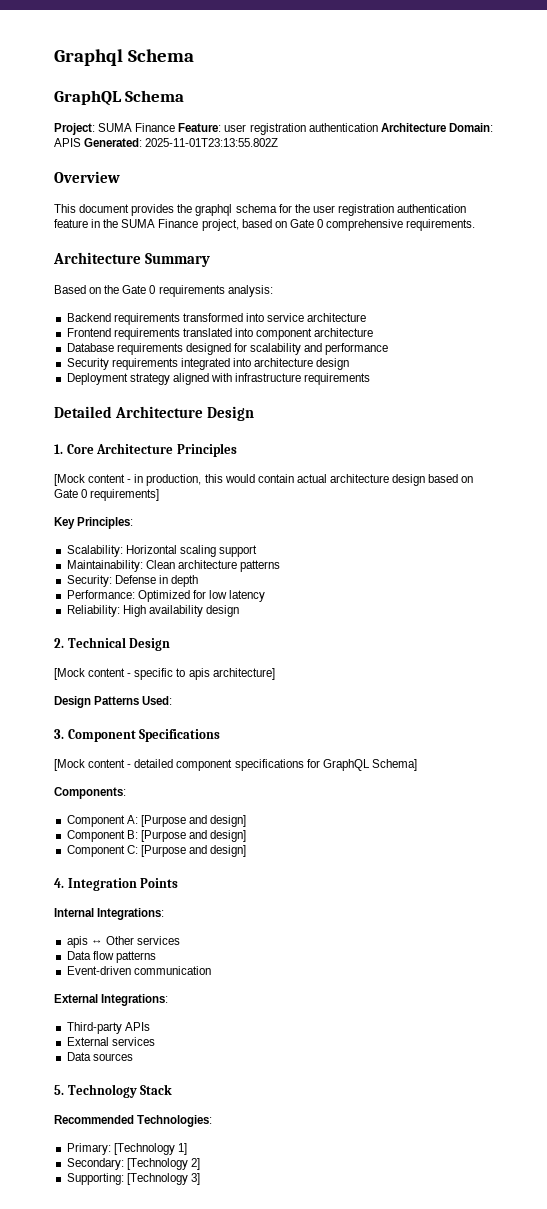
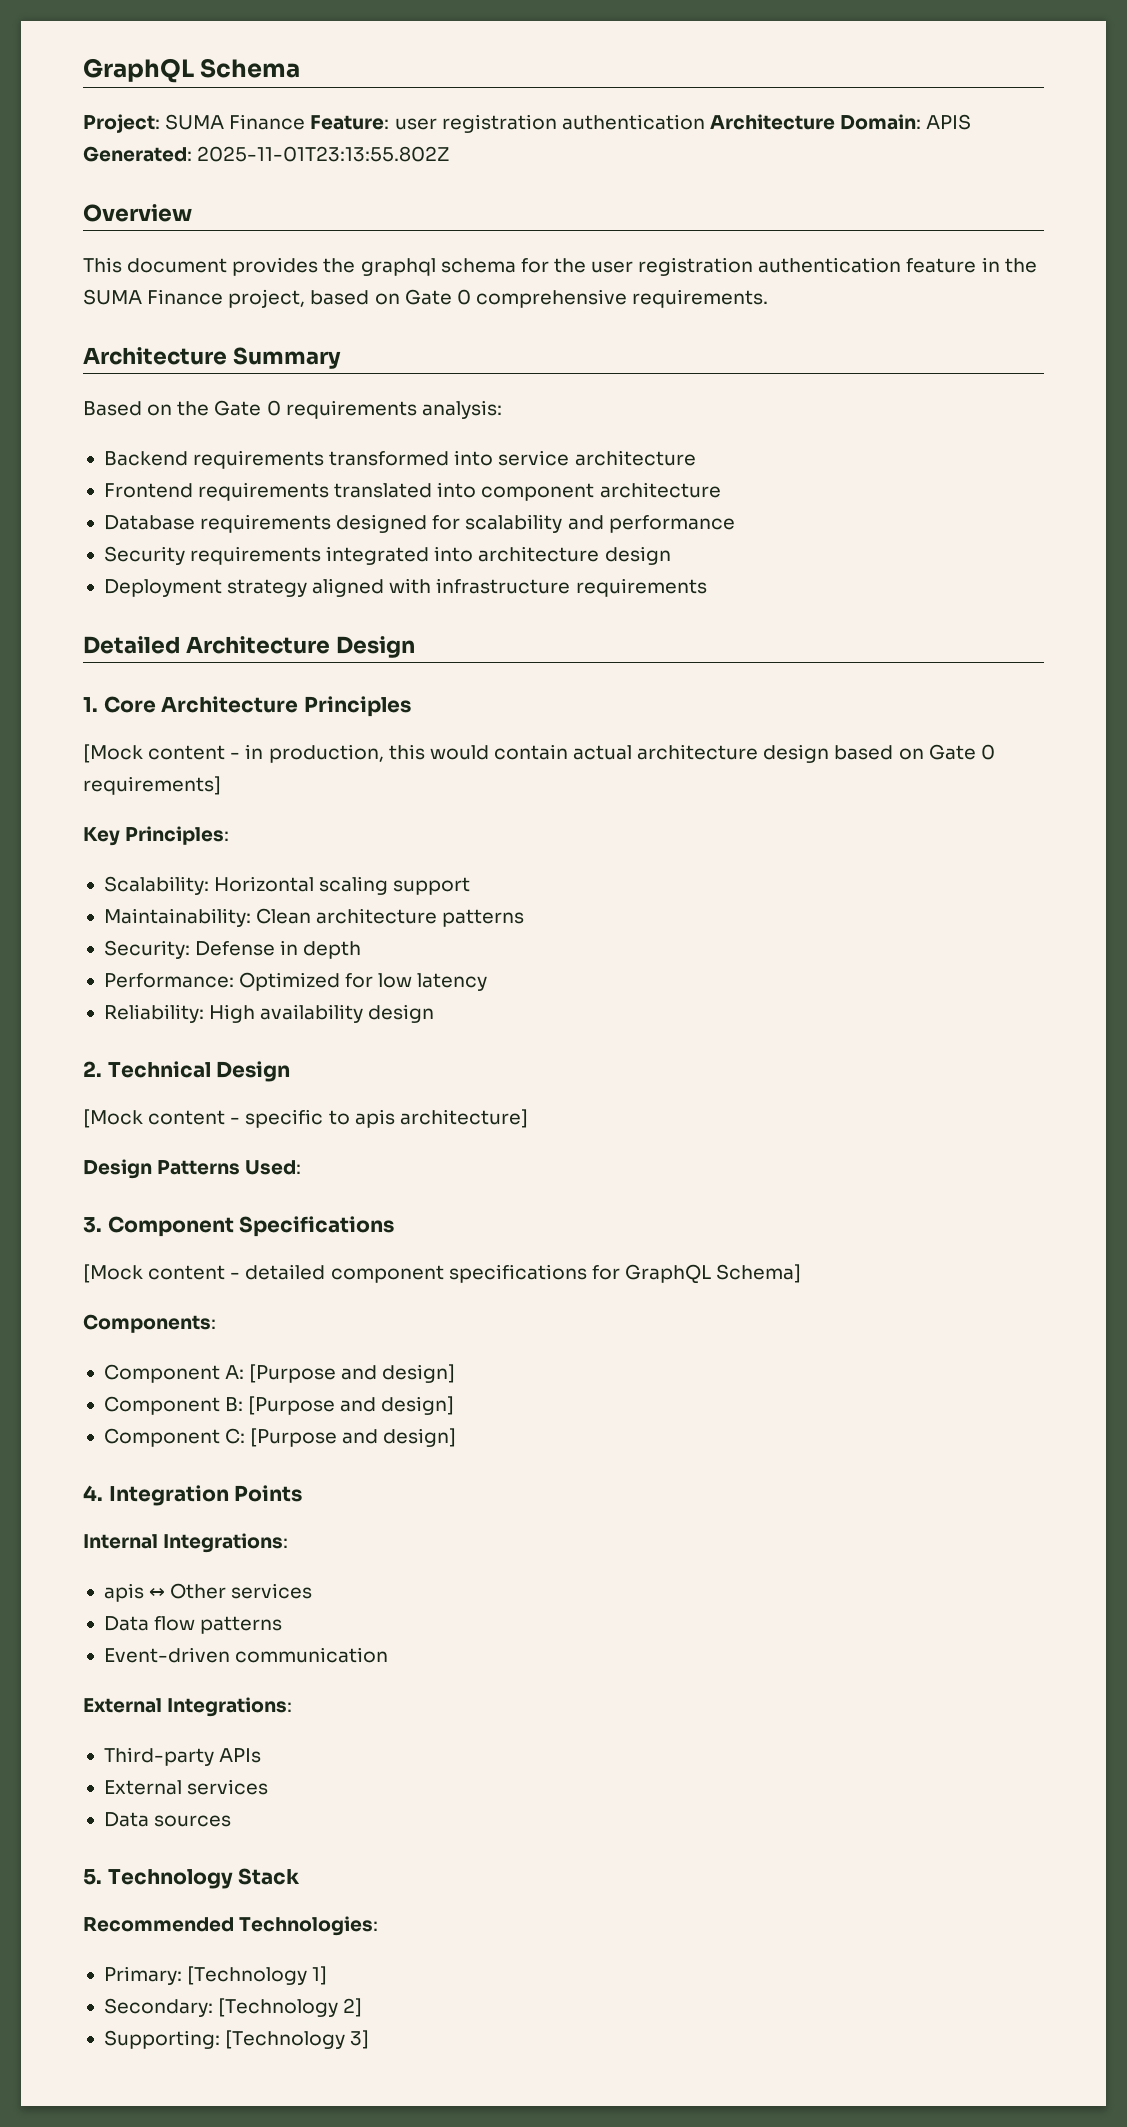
- Graphql Schema

